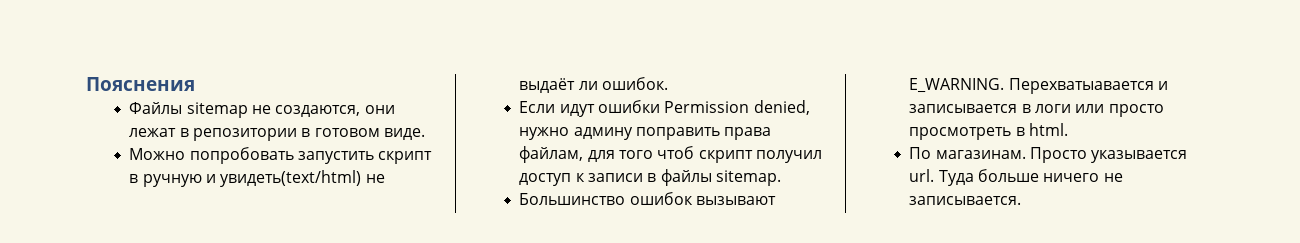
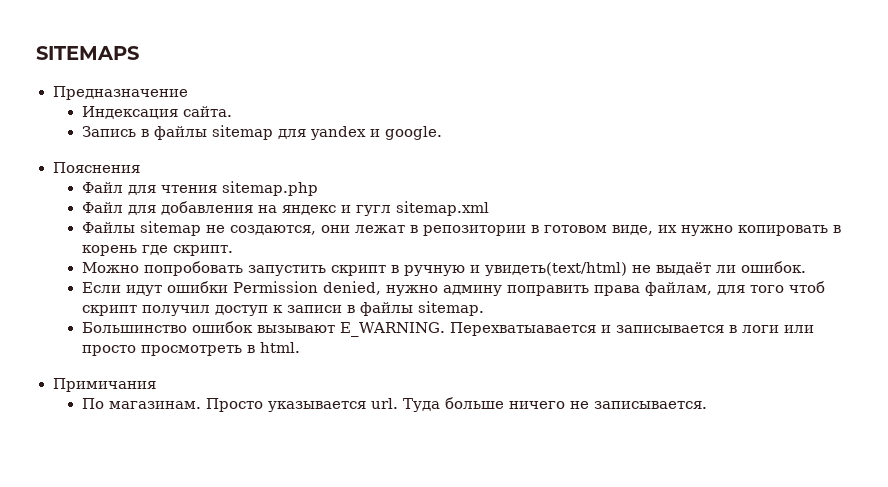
+ SITEMAPS
+ Предназначение
+ Индексация сайта.
+ Запись в файлы sitemap для yandex и google.
  Пояснения
+ Файл для чтения sitemap.php
+ Файл для добавления на яндекс и гугл sitemap.xml
- Файлы sitemap не создаются, они лежат в репозитории в готовом виде.
+ Файлы sitemap не создаются, они лежат в репозитории в готовом виде, их нужно копировать в корень где скрипт.
+ Примичания

